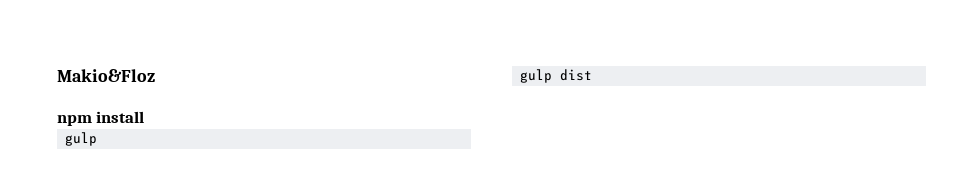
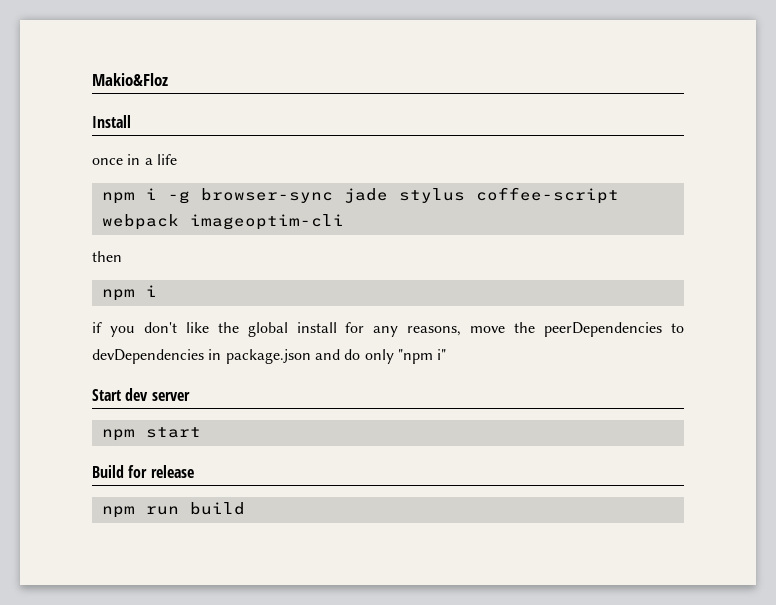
- npm install
- gulp
- gulp dist
+ Install
+ once in a life
+ npm i -g browser-sync jade stylus coffee-script webpack imageoptim-cli
+ then
+ npm i
+ if you don't like the global install for any reasons, move the peerDependencies to devDependencies in package.json and do only "npm i"
+ Start dev server
+ npm start
+ Build for release
+ npm run build

